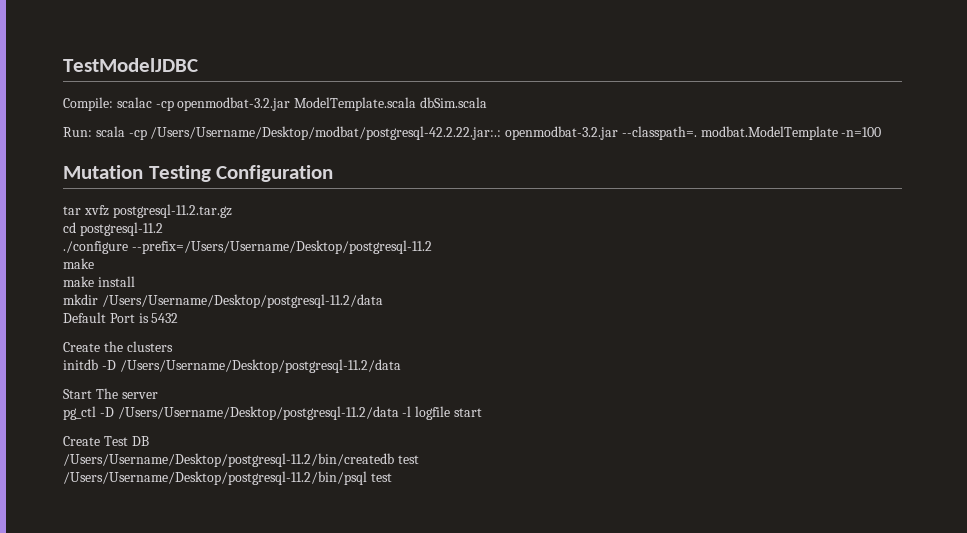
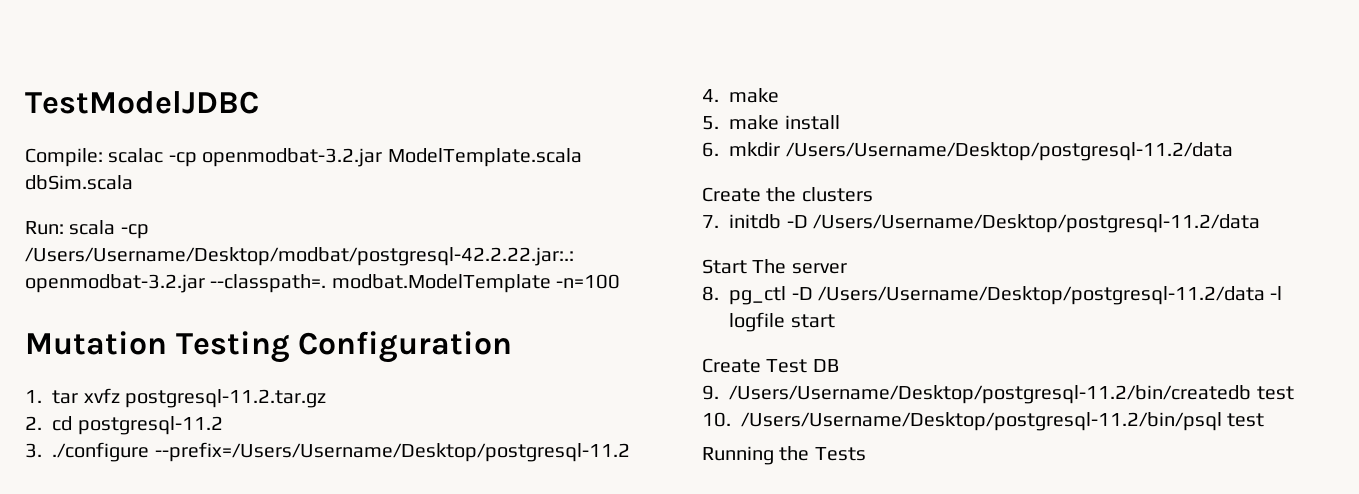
- tar xvfz postgresql-11.2.tar.gz
+ 1. tar xvfz postgresql-11.2.tar.gz
- cd postgresql-11.2
+ 2. cd postgresql-11.2
- ./configure --prefix=/Users/Username/Desktop/postgresql-11.2
- make
+ 3. ./configure --prefix=/Users/Username/Desktop/postgresql-11.2
+ 4. make
- make install
+ 5. make install
- mkdir /Users/Username/Desktop/postgresql-11.2/data
+ 6. mkdir /Users/Username/Desktop/postgresql-11.2/data
- Default Port is 5432
- initdb -D /Users/Username/Desktop/postgresql-11.2/data
+ 7. initdb -D /Users/Username/Desktop/postgresql-11.2/data
- pg_ctl -D /Users/Username/Desktop/postgresql-11.2/data -l logfile start
+ 8. pg_ctl -D /Users/Username/Desktop/postgresql-11.2/data -l logfile start
- /Users/Username/Desktop/postgresql-11.2/bin/createdb test
+ 9. /Users/Username/Desktop/postgresql-11.2/bin/createdb test
- /Users/Username/Desktop/postgresql-11.2/bin/psql test
+ 10. /Users/Username/Desktop/postgresql-11.2/bin/psql test
+ Running the Tests

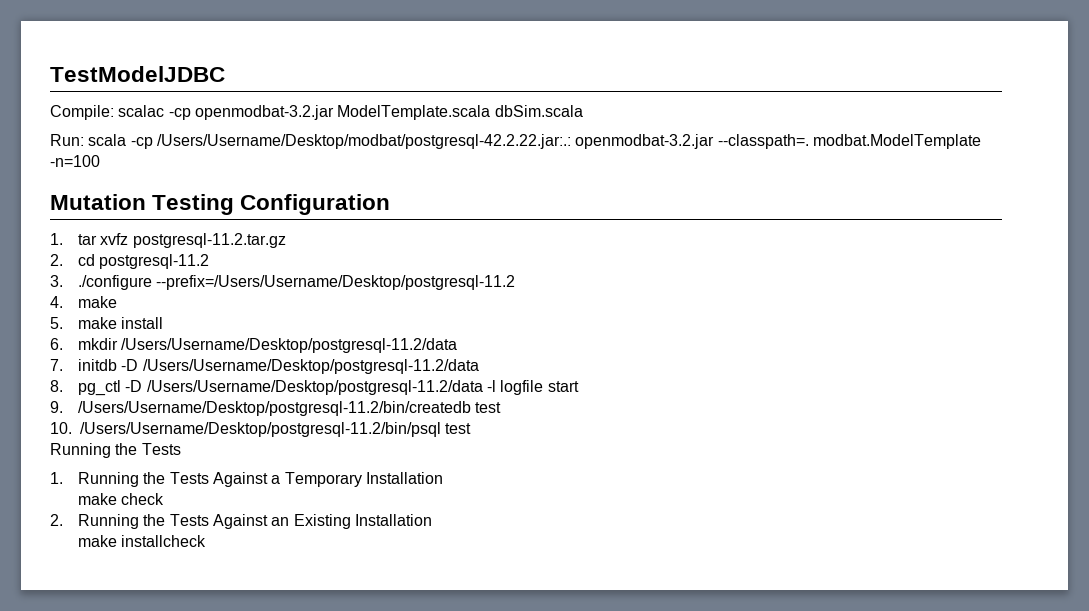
- Create the clusters
- Start The server
- Create Test DB
+ 1. Running the Tests Against a Temporary Installation
+ make check
+ 2. Running the Tests Against an Existing Installation
+ make installcheck

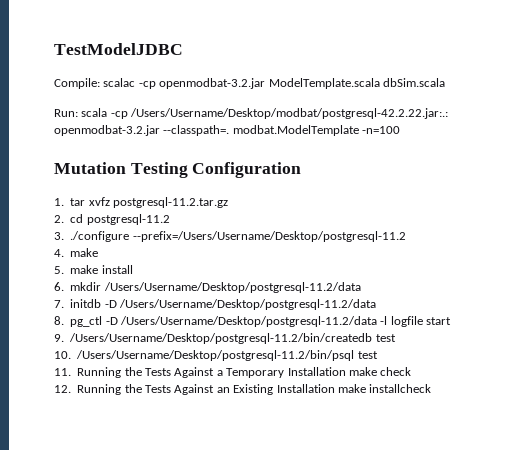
  10. /Users/Username/Desktop/postgresql-11.2/bin/psql test
- Running the Tests
- 1. Running the Tests Against a Temporary Installation
- make check
+ 11. Running the Tests Against a Temporary Installation make check
- 2. Running the Tests Against an Existing Installation
- make installcheck
+ 12. Running the Tests Against an Existing Installation make installcheck

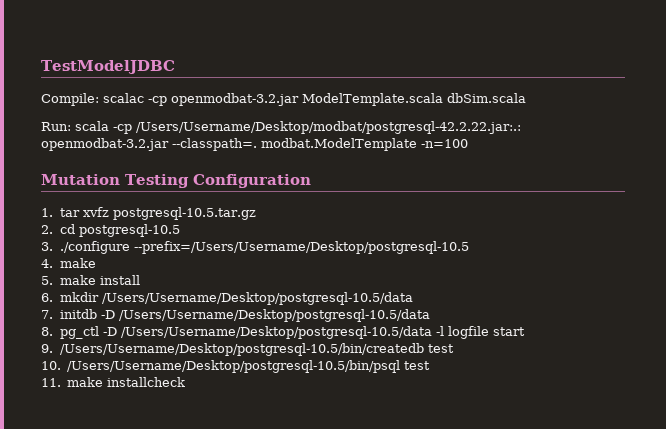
- 1. tar xvfz postgresql-11.2.tar.gz
+ 1. tar xvfz postgresql-10.5.tar.gz
- 2. cd postgresql-11.2
+ 2. cd postgresql-10.5
- 3. ./configure --prefix=/Users/Username/Desktop/postgresql-11.2
+ 3. ./configure --prefix=/Users/Username/Desktop/postgresql-10.5
- 6. mkdir /Users/Username/Desktop/postgresql-11.2/data
+ 6. mkdir /Users/Username/Desktop/postgresql-10.5/data
- 7. initdb -D /Users/Username/Desktop/postgresql-11.2/data
+ 7. initdb -D /Users/Username/Desktop/postgresql-10.5/data
- 8. pg_ctl -D /Users/Username/Desktop/postgresql-11.2/data -l logfile start
+ 8. pg_ctl -D /Users/Username/Desktop/postgresql-10.5/data -l logfile start
- 9. /Users/Username/Desktop/postgresql-11.2/bin/createdb test
+ 9. /Users/Username/Desktop/postgresql-10.5/bin/createdb test
- 10. /Users/Username/Desktop/postgresql-11.2/bin/psql test
+ 10. /Users/Username/Desktop/postgresql-10.5/bin/psql test
- 11. Running the Tests Against a Temporary Installation make check
- 12. Running the Tests Against an Existing Installation make installcheck
+ 11. make installcheck

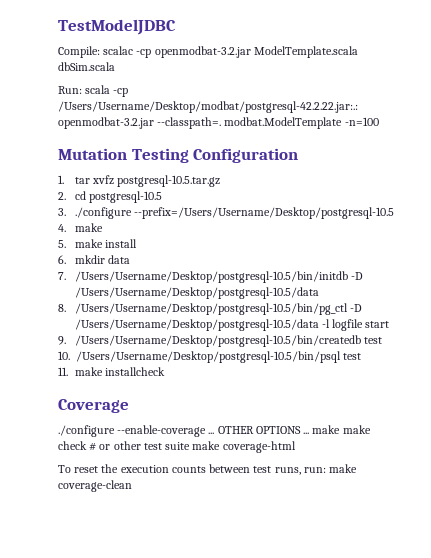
- 6. mkdir /Users/Username/Desktop/postgresql-10.5/data
+ 6. mkdir data
- 7. initdb -D /Users/Username/Desktop/postgresql-10.5/data
+ 7. /Users/Username/Desktop/postgresql-10.5/bin/initdb -D /Users/Username/Desktop/postgresql-10.5/data
- 8. pg_ctl -D /Users/Username/Desktop/postgresql-10.5/data -l logfile start
+ 8. /Users/Username/Desktop/postgresql-10.5/bin/pg_ctl -D /Users/Username/Desktop/postgresql-10.5/data -l logfile start
+ Coverage
+ ./configure --enable-coverage ... OTHER OPTIONS ... make make check # or other test suite make coverage-html
+ To reset the execution counts between test runs, run: make coverage-clean

